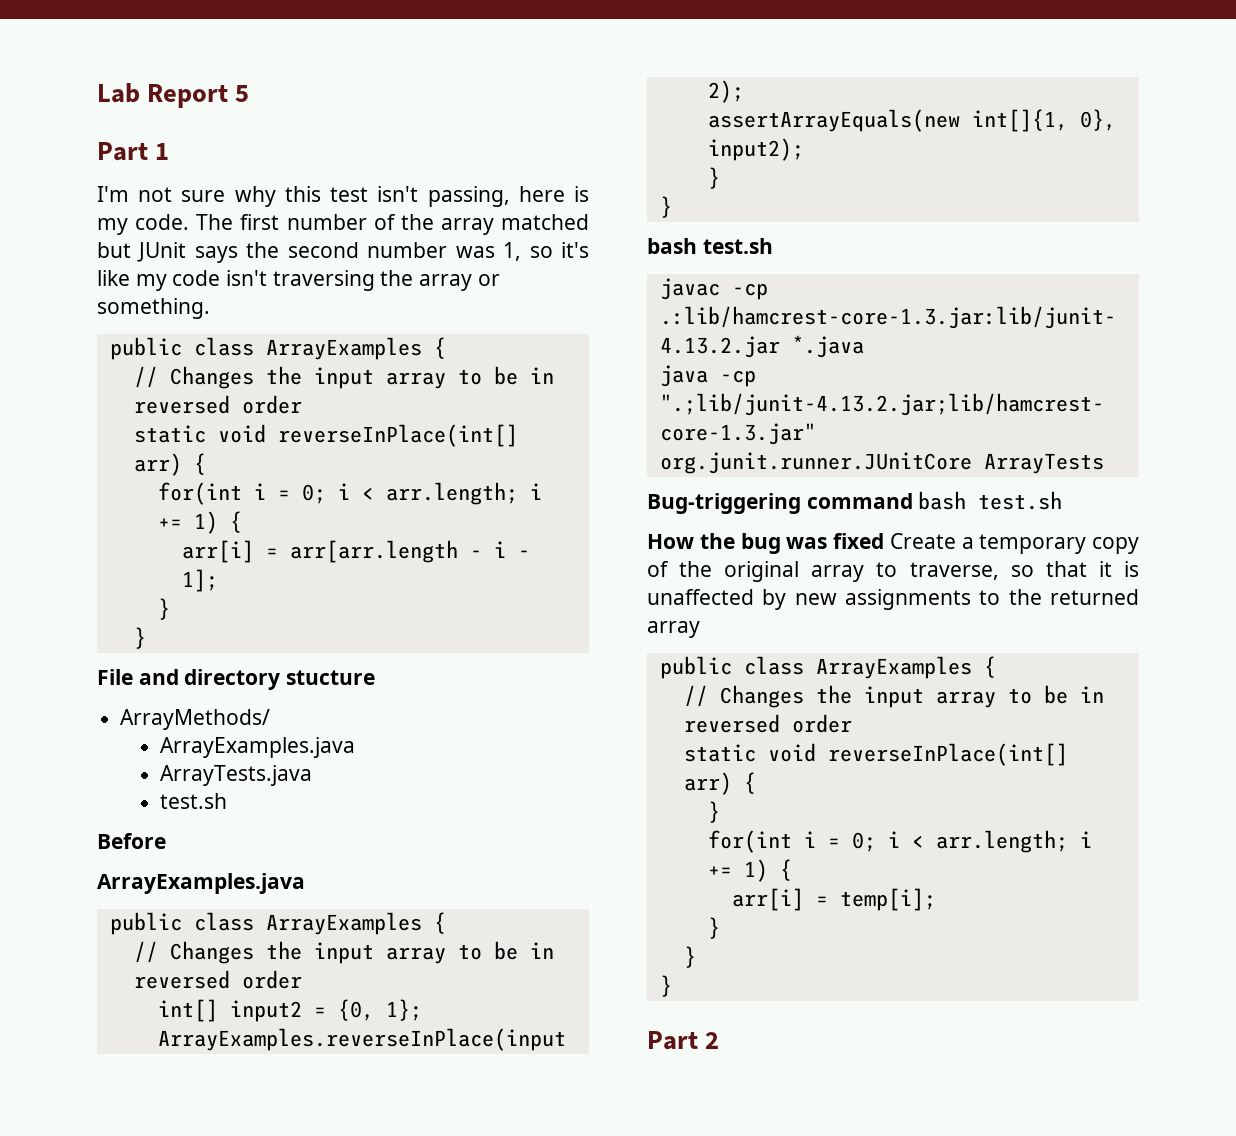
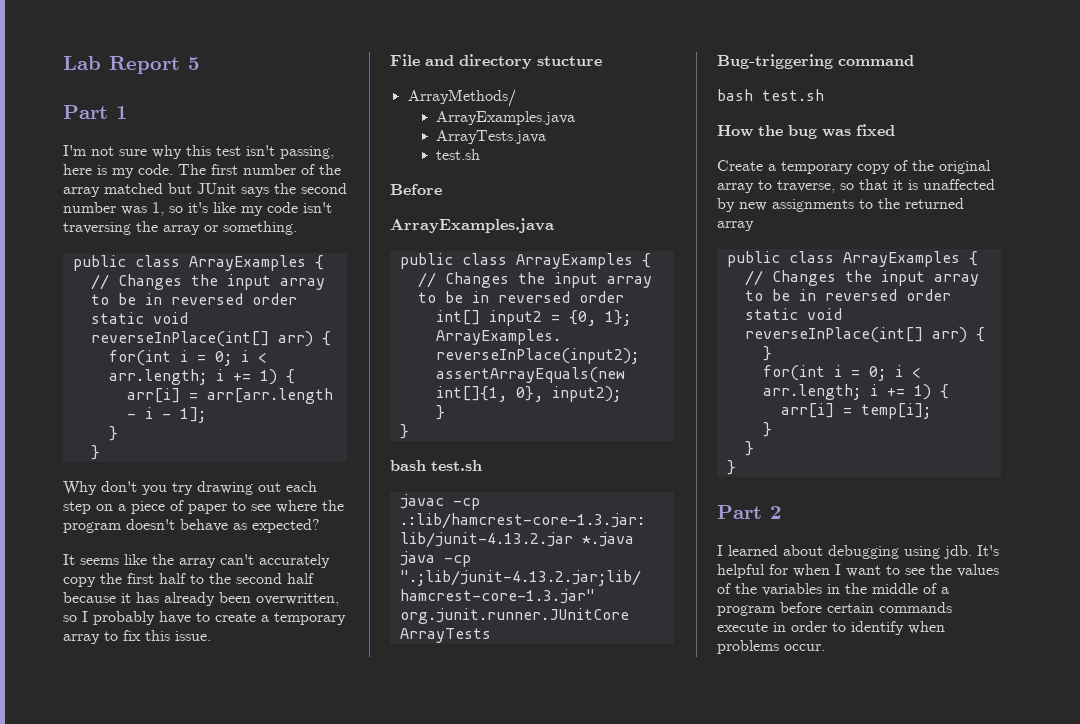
+ Why don't you try drawing out each step on a piece of paper to see where the program doesn't behave as expected?
+ It seems like the array can't accurately copy the first half to the second half because it has already been overwritten, so I probably have to create a temporary array to fix this issue.
- Bug-triggering command bash test.sh
+ Bug-triggering command
+ bash test.sh
- How the bug was fixed Create a temporary copy of the original array to traverse, so that it is unaffected by new assignments to the returned array
+ How the bug was fixed
+ Create a temporary copy of the original array to traverse, so that it is unaffected by new assignments to the returned array
+ I learned about debugging using jdb. It's helpful for when I want to see the values of the variables in the middle of a program before certain commands execute in order to identify when problems occur.

